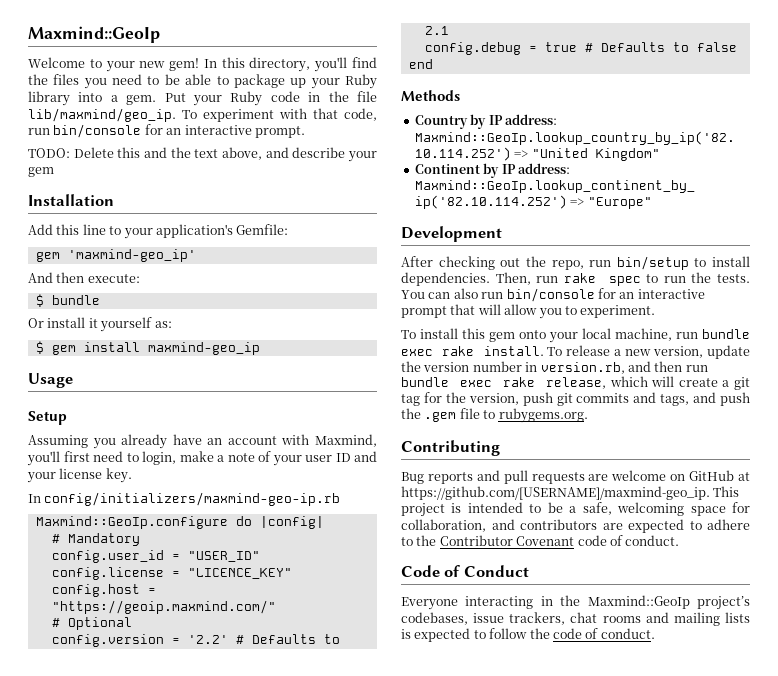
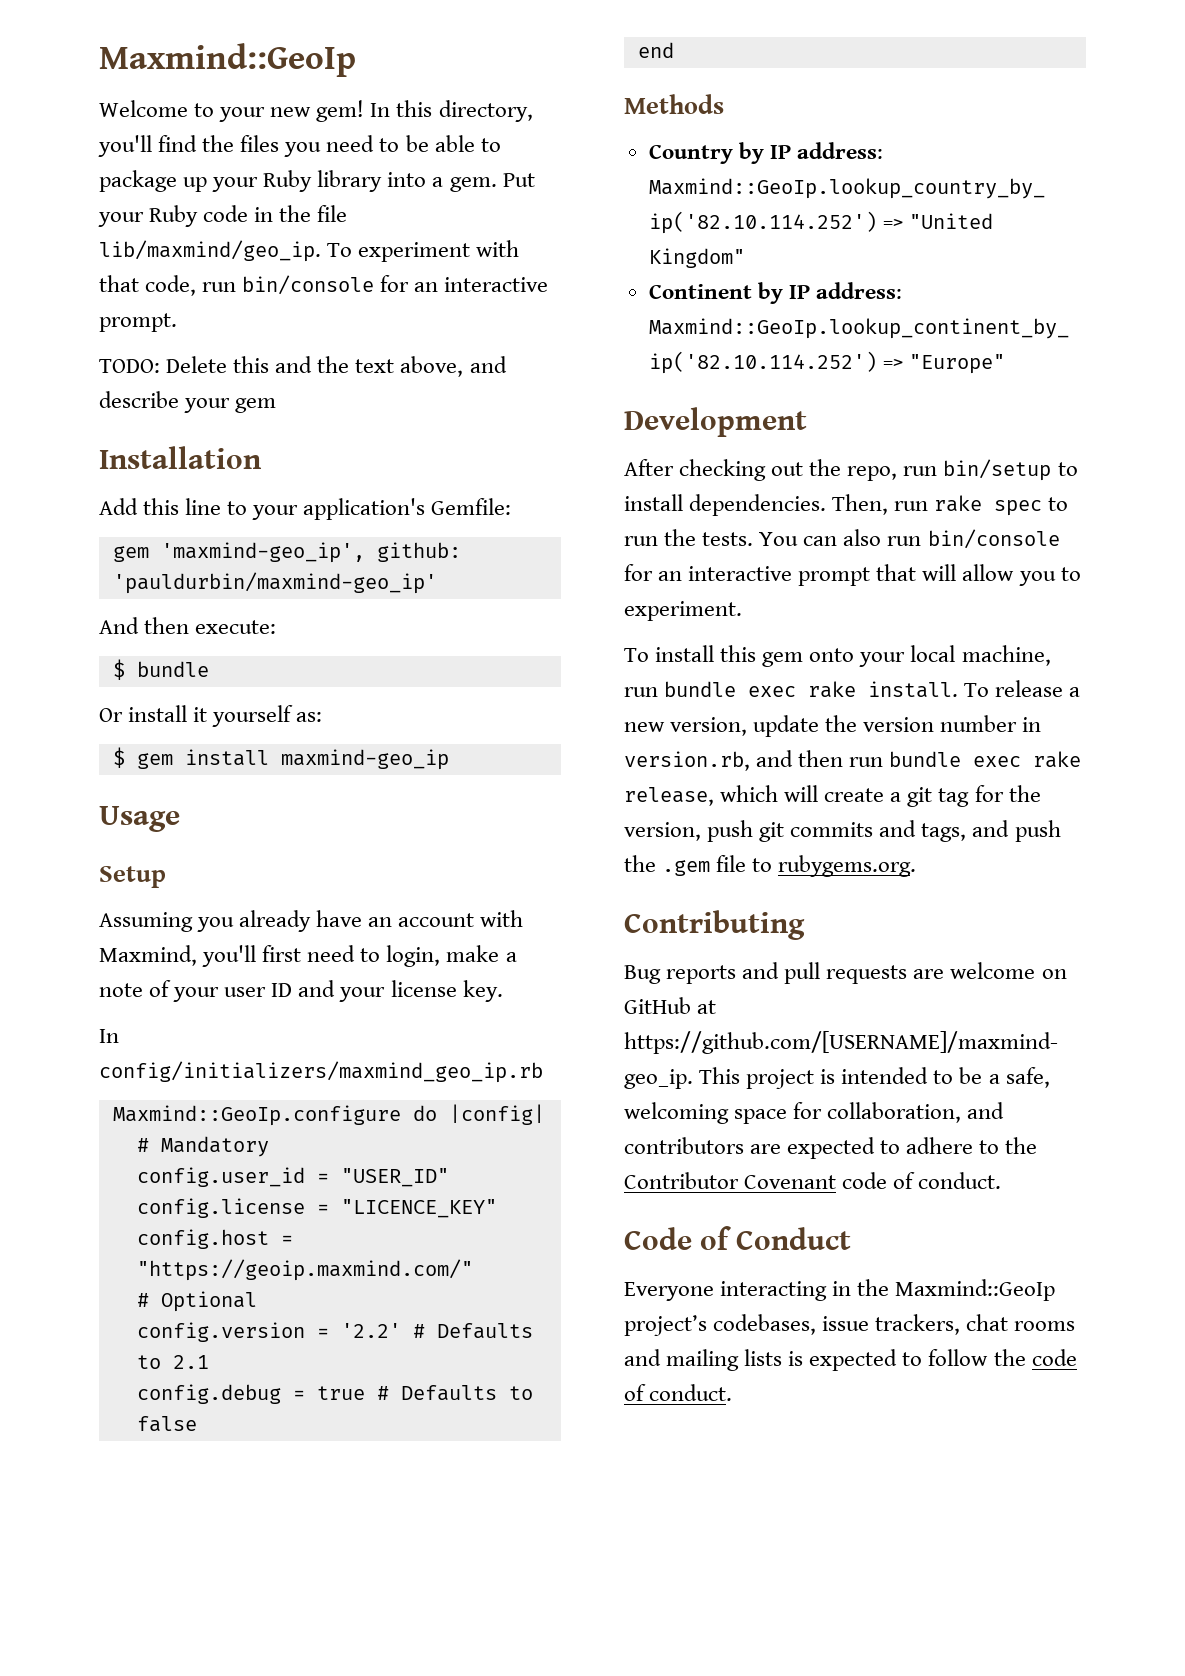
- gem 'maxmind-geo_ip'
+ gem 'maxmind-geo_ip', github: 'pauldurbin/maxmind-geo_ip'
- In config/initializers/maxmind-geo-ip.rb
+ In config/initializers/maxmind_geo_ip.rb

